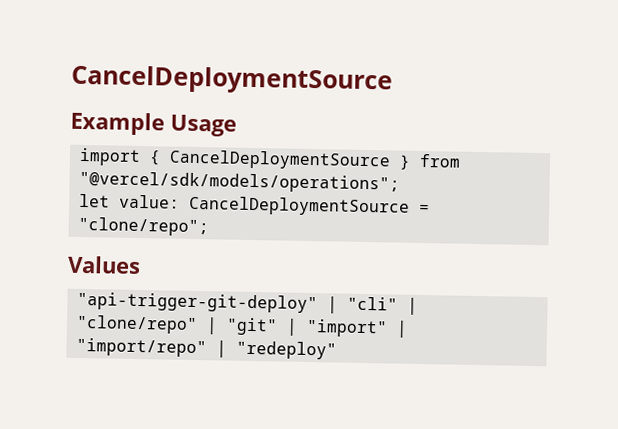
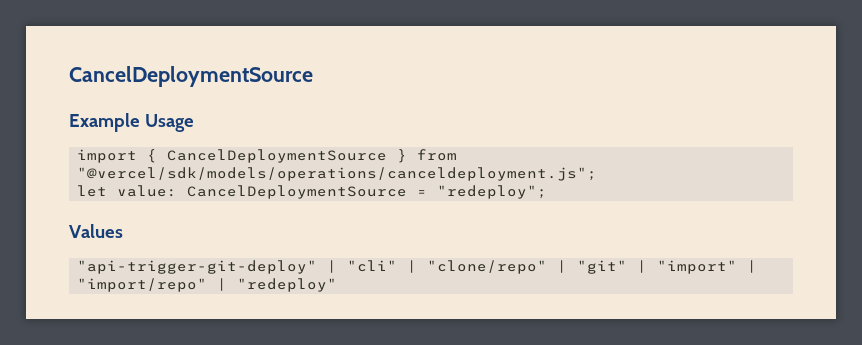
- import { CancelDeploymentSource } from "@vercel/sdk/models/operations";
+ import { CancelDeploymentSource } from "@vercel/sdk/models/operations/canceldeployment.js";
- let value: CancelDeploymentSource = "clone/repo";
+ let value: CancelDeploymentSource = "redeploy";

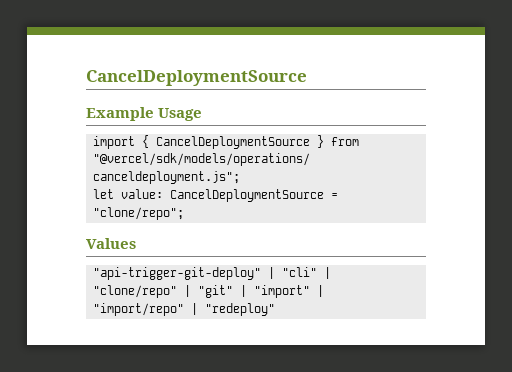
- let value: CancelDeploymentSource = "redeploy";
+ let value: CancelDeploymentSource = "clone/repo";

